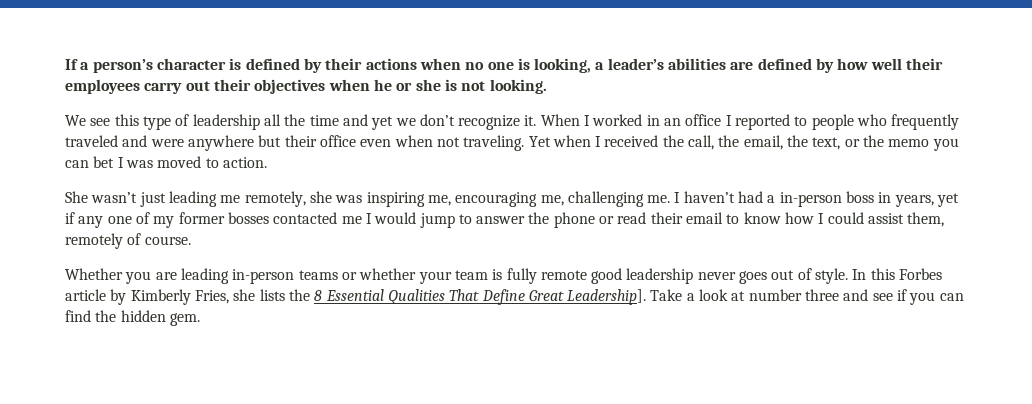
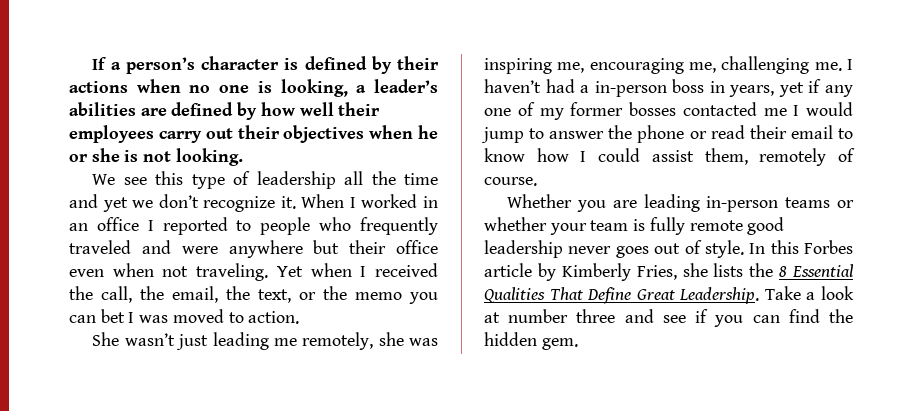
- In this Forbes article by Kimberly Fries, she lists the 8 Essential Qualities That Define Great Leadership].
+ In this Forbes article by Kimberly Fries, she lists the 8 Essential Qualities That Define Great Leadership.

